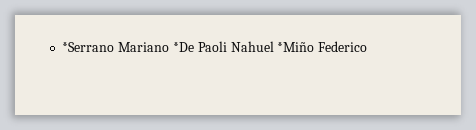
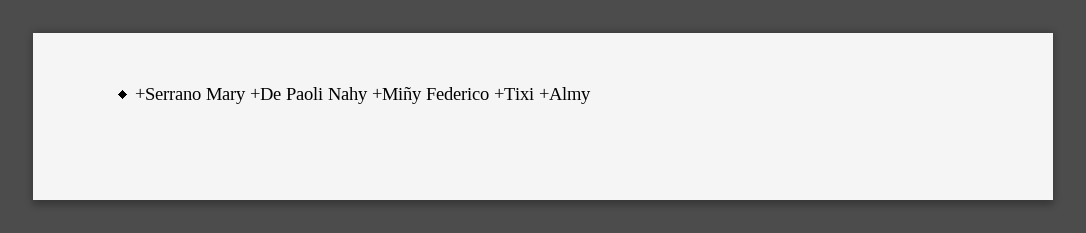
- *Serrano Mariano *De Paoli Nahuel *Miño Federico
+ +Serrano Mary +De Paoli Nahy +Miñy Federico +Tixi +Almy

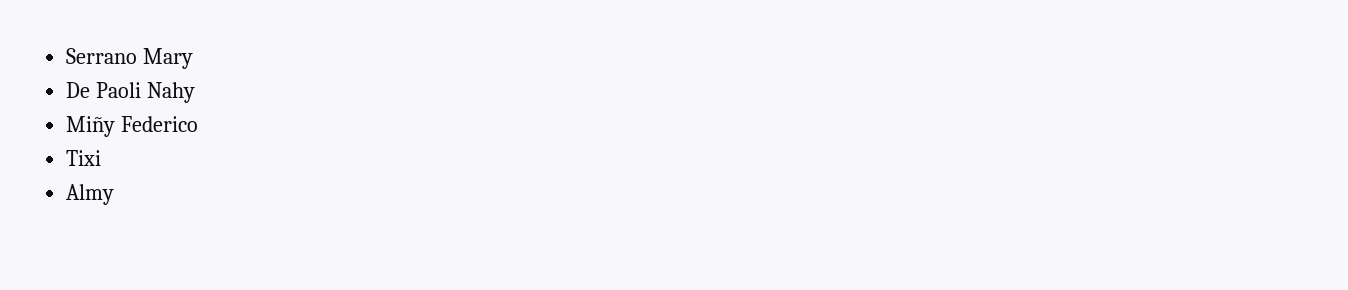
- +Serrano Mary +De Paoli Nahy +Miñy Federico +Tixi +Almy
+ Serrano Mary
+ De Paoli Nahy
+ Miñy Federico
+ Tixi
+ Almy

